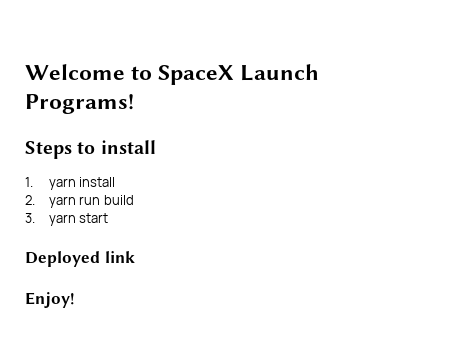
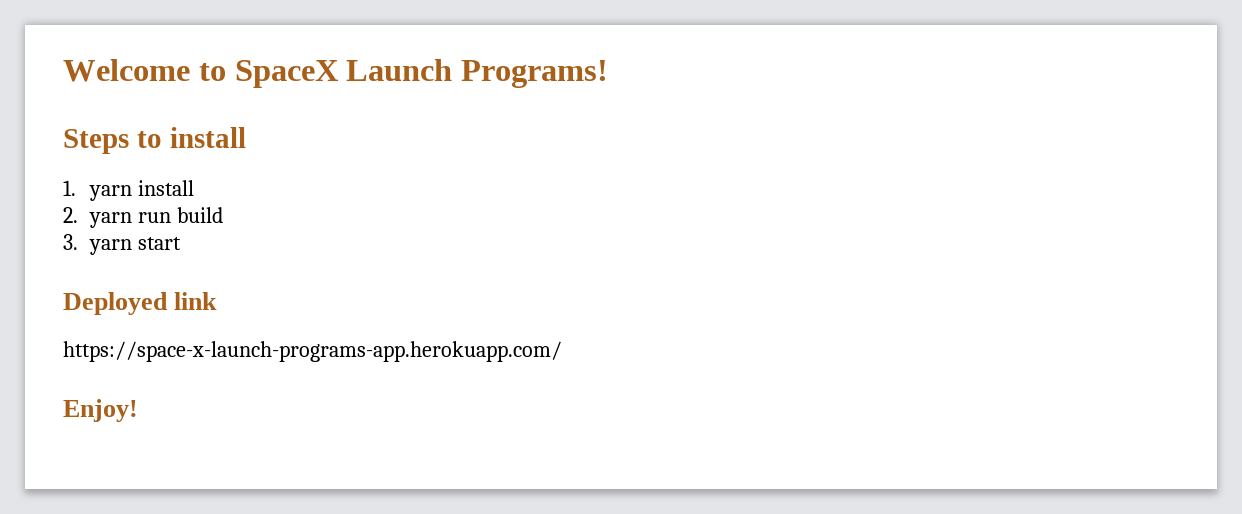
+ https://space-x-launch-programs-app.herokuapp.com/

